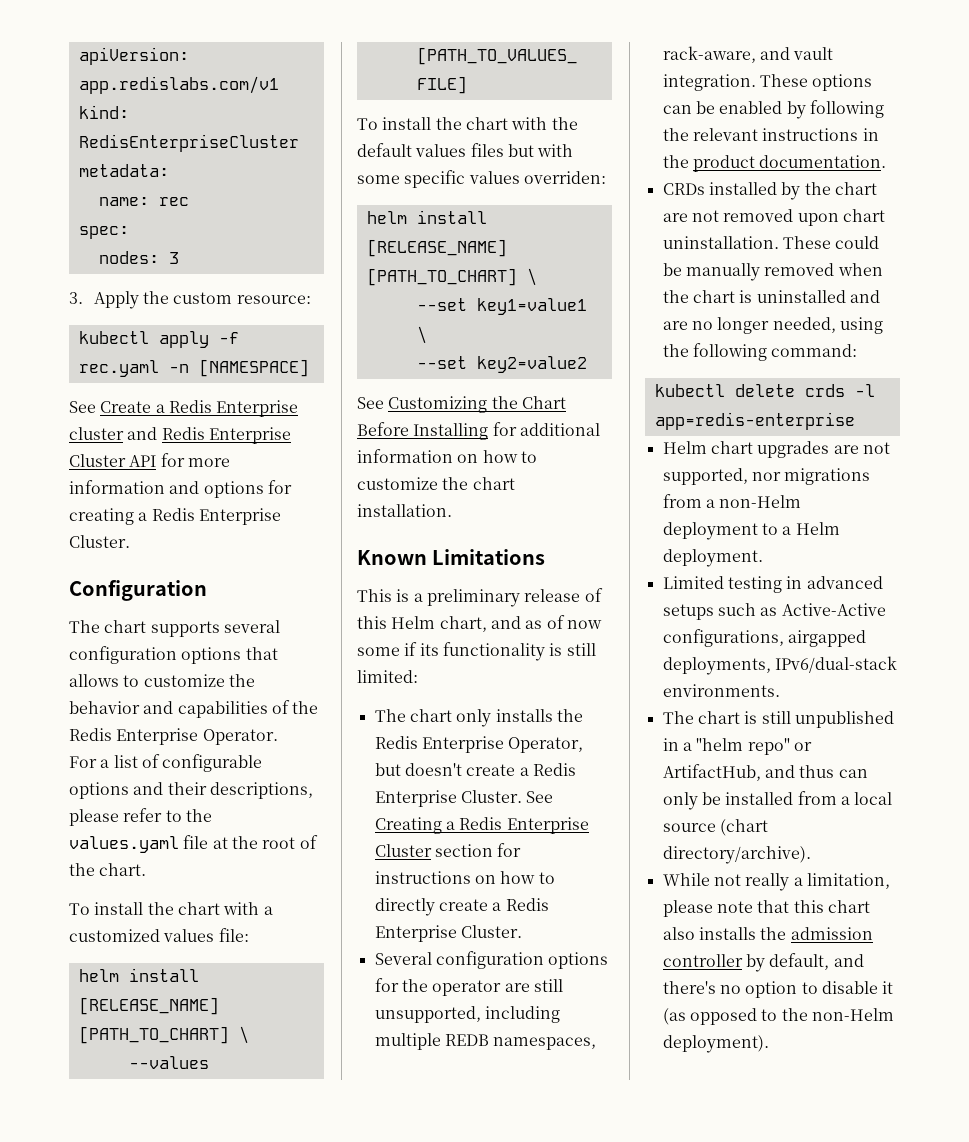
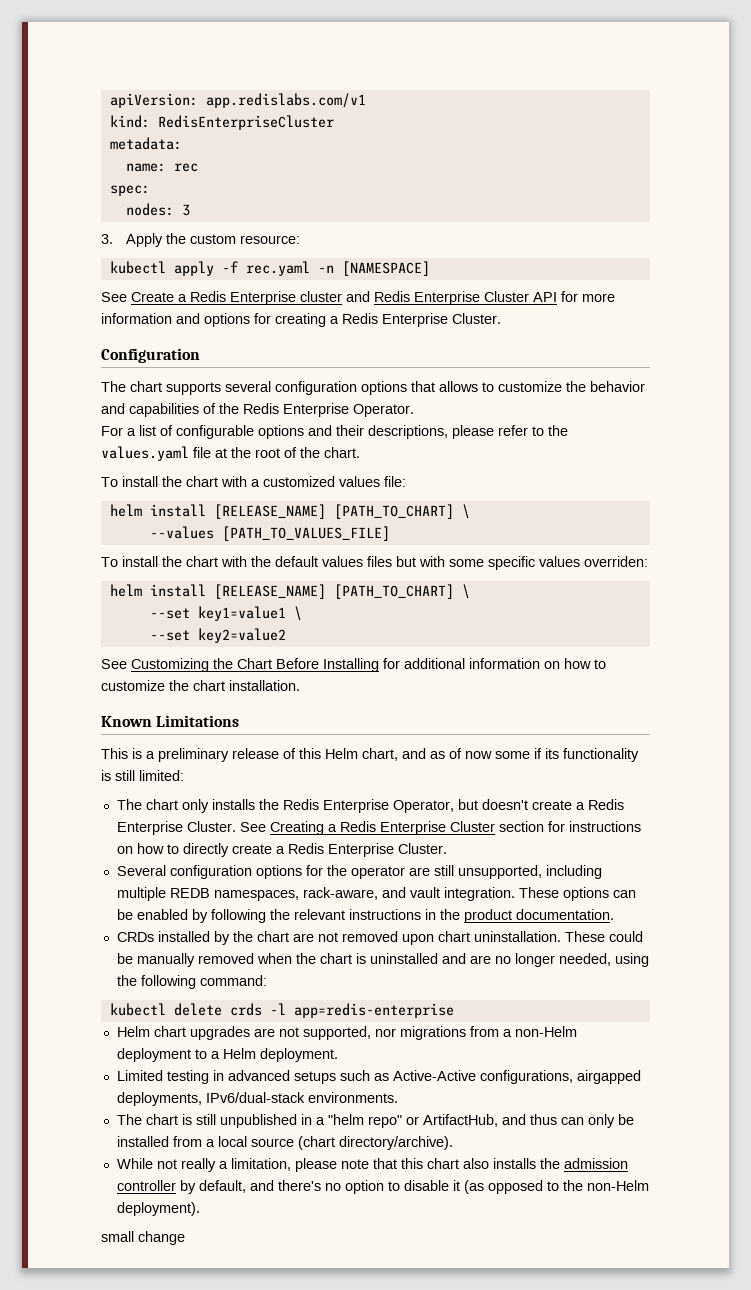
+ small change

